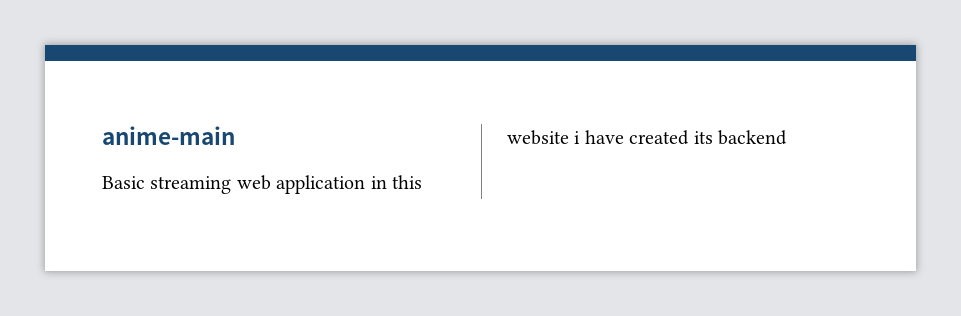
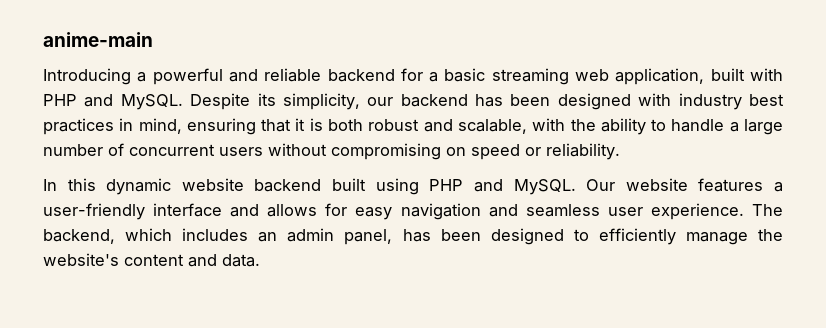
- Basic streaming web application in this website i have created its backend
+ Introducing a powerful and reliable backend for a basic streaming web application, built with PHP and MySQL. Despite its simplicity, our backend has been designed with industry best practices in mind, ensuring that it is both robust and scalable, with the ability to handle a large number of concurrent users without compromising on speed or reliability.
+ In this dynamic website backend built using PHP and MySQL. Our website features a user-friendly interface and allows for easy navigation and seamless user experience. The backend, which includes an admin panel, has been designed to efficiently manage the website's content and data.

